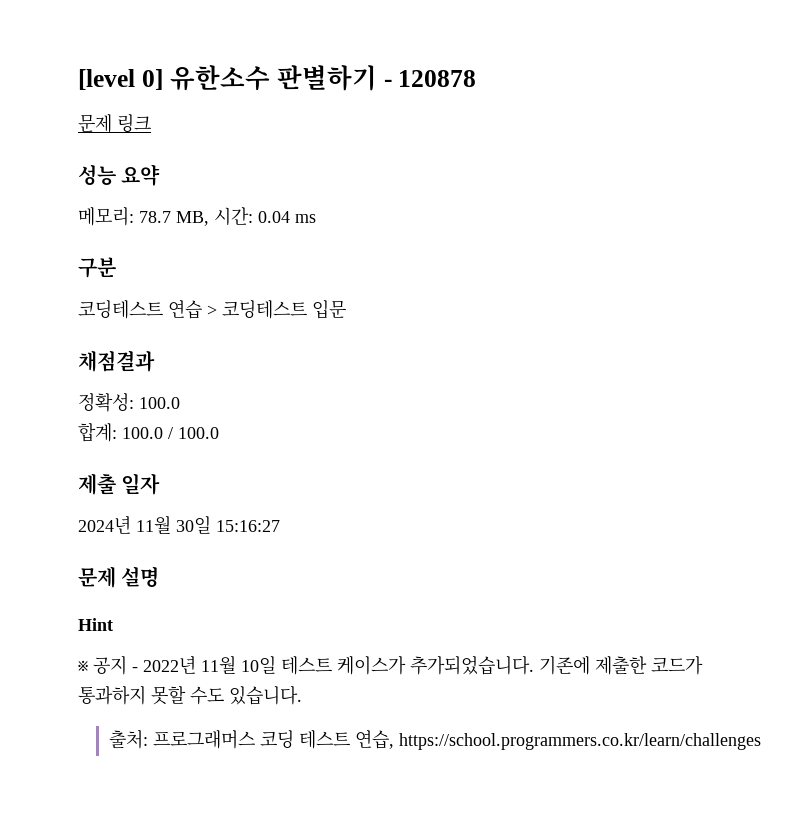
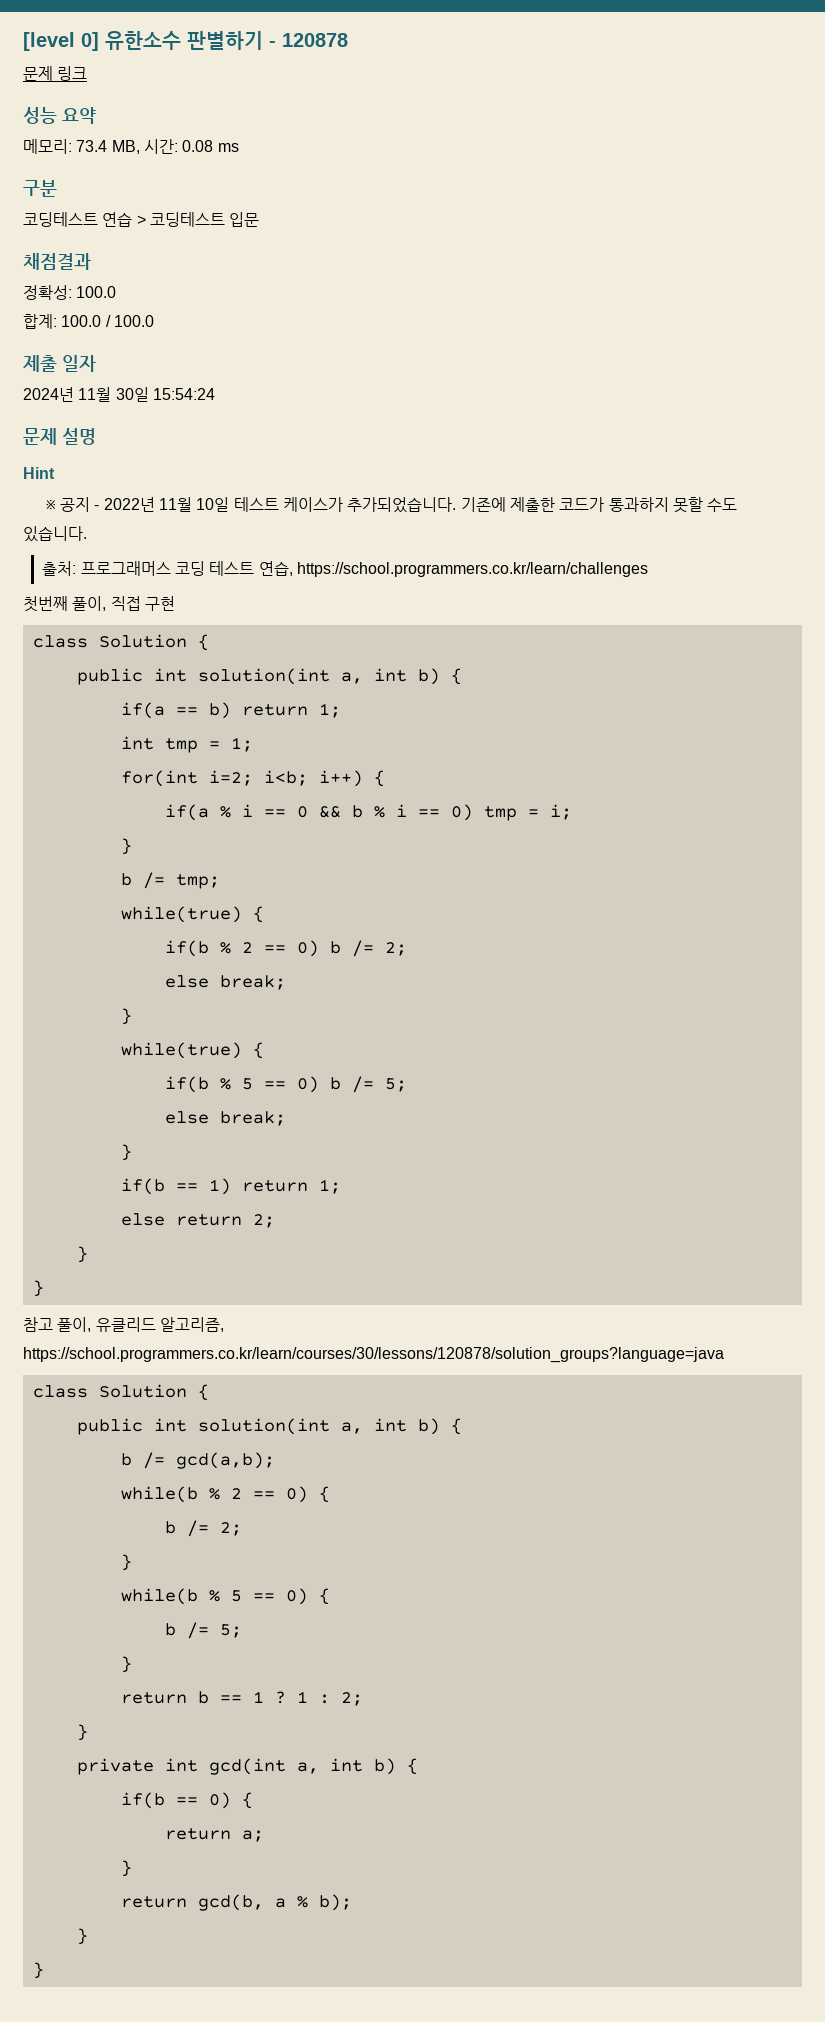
- 메모리: 78.7 MB, 시간: 0.04 ms
+ 메모리: 73.4 MB, 시간: 0.08 ms
- 2024년 11월 30일 15:16:27
+ 2024년 11월 30일 15:54:24
+ 첫번째 풀이, 직접 구현
+ class Solution {
+ public int solution(int a, int b) {
+ if(a == b) return 1;
+ int tmp = 1;
+ for(int i=2; i<b; i++) {
+ if(a % i == 0 && b % i == 0) tmp = i;
+ }
+ b /= tmp;
+ while(true) {
+ if(b % 2 == 0) b /= 2;
+ else break;
+ }
+ while(true) {
+ if(b % 5 == 0) b /= 5;
+ else break;
+ }
+ if(b == 1) return 1;
+ else return 2;
+ }
+ }
+ 참고 풀이, 유클리드 알고리즘, https://school.programmers.co.kr/learn/courses/30/lessons/120878/solution_groups?language=java
+ class Solution {
+ public int solution(int a, int b) {
+ b /= gcd(a,b);
+ while(b % 2 == 0) {
+ b /= 2;
+ }
+ while(b % 5 == 0) {
+ b /= 5;
+ }
+ return b == 1 ? 1 : 2;
+ }
+ private int gcd(int a, int b) {
+ if(b == 0) {
+ return a;
+ }
+ return gcd(b, a % b);
+ }
+ }

